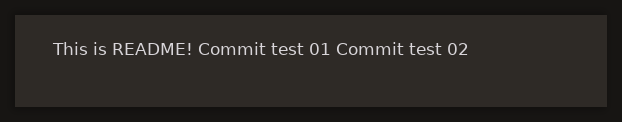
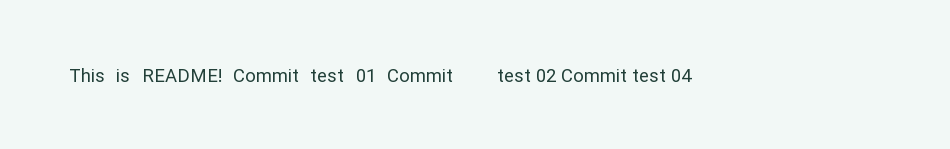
- Commit test 01 Commit test 02
+ Commit test 01 Commit test 02 Commit test 04

